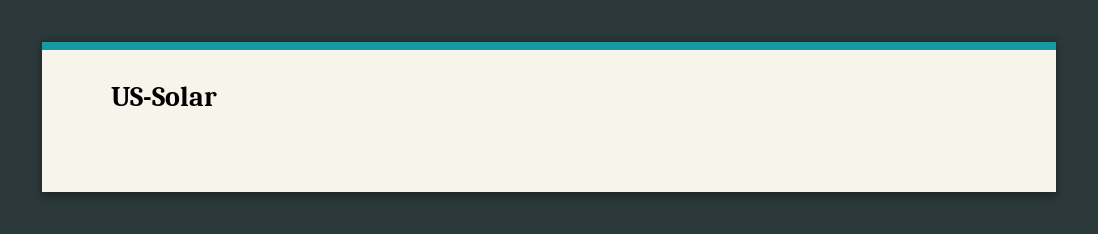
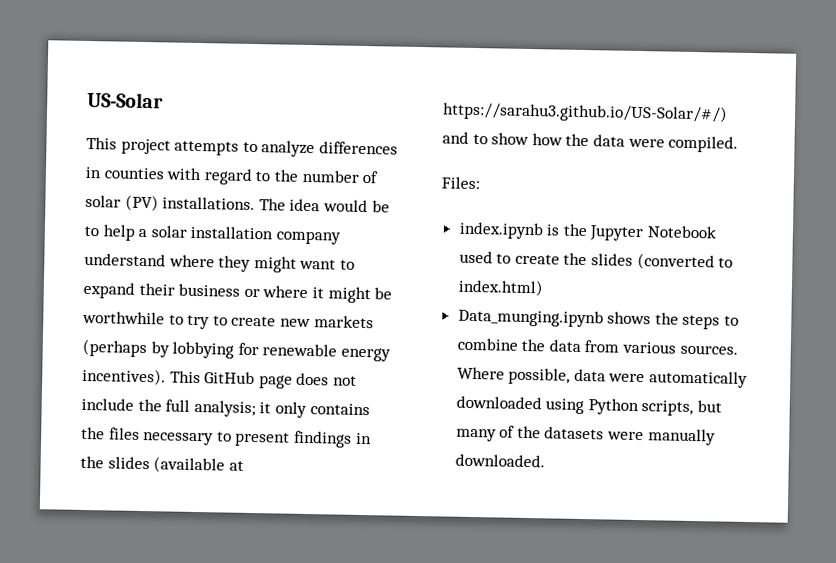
+ This project attempts to analyze differences in counties with regard to the number of solar (PV) installations. The idea would be to help a solar installation company understand where they might want to expand their business or where it might be worthwhile to try to create new markets (perhaps by lobbying for renewable energy incentives). This GitHub page does not include the full analysis; it only contains the files necessary to present findings in the slides (available at https://sarahu3.github.io/US-Solar/#/) and to show how the data were compiled.
+ Files:
+ index.ipynb is the Jupyter Notebook used to create the slides (converted to index.html)
+ Data_munging.ipynb shows the steps to combine the data from various sources. Where possible, data were automatically downloaded using Python scripts, but many of the datasets were manually downloaded.

